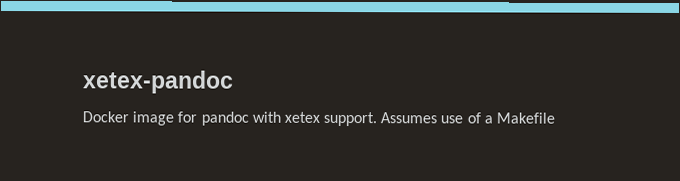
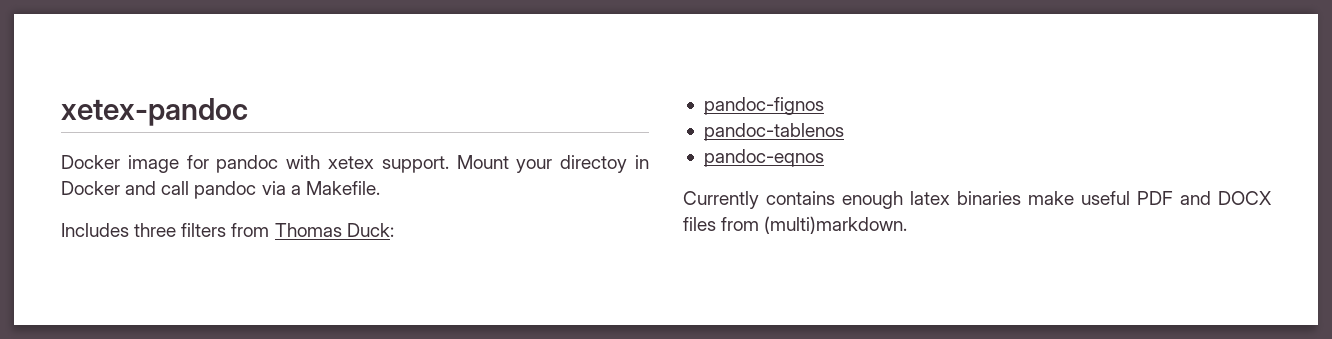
- Assumes use of a Makefile
+ Mount your directoy in Docker and call pandoc via a Makefile.
+ Includes three filters from Thomas Duck:
+ pandoc-fignos
+ pandoc-tablenos
+ pandoc-eqnos
+ Currently contains enough latex binaries make useful PDF and DOCX files from (multi)markdown.

